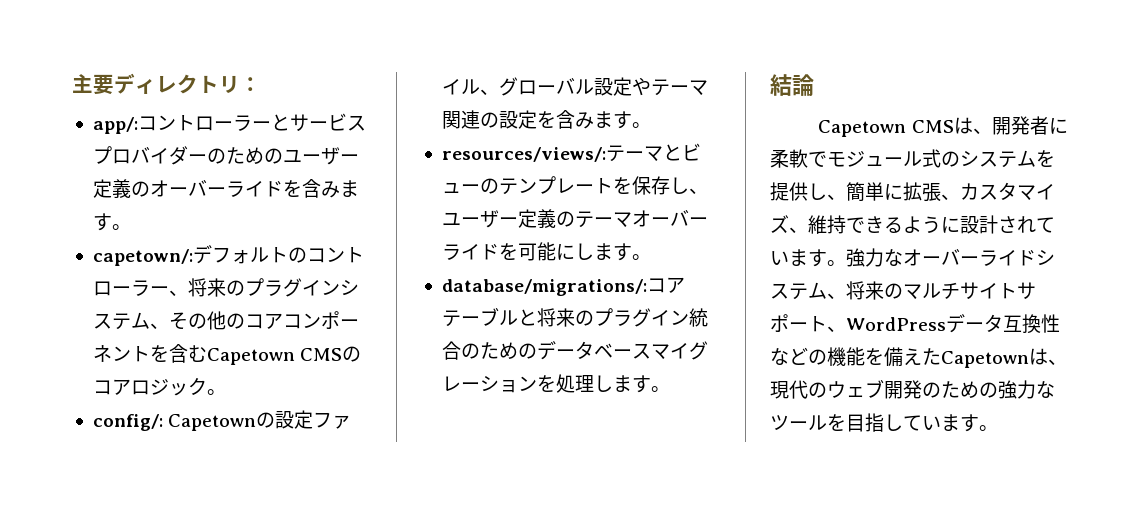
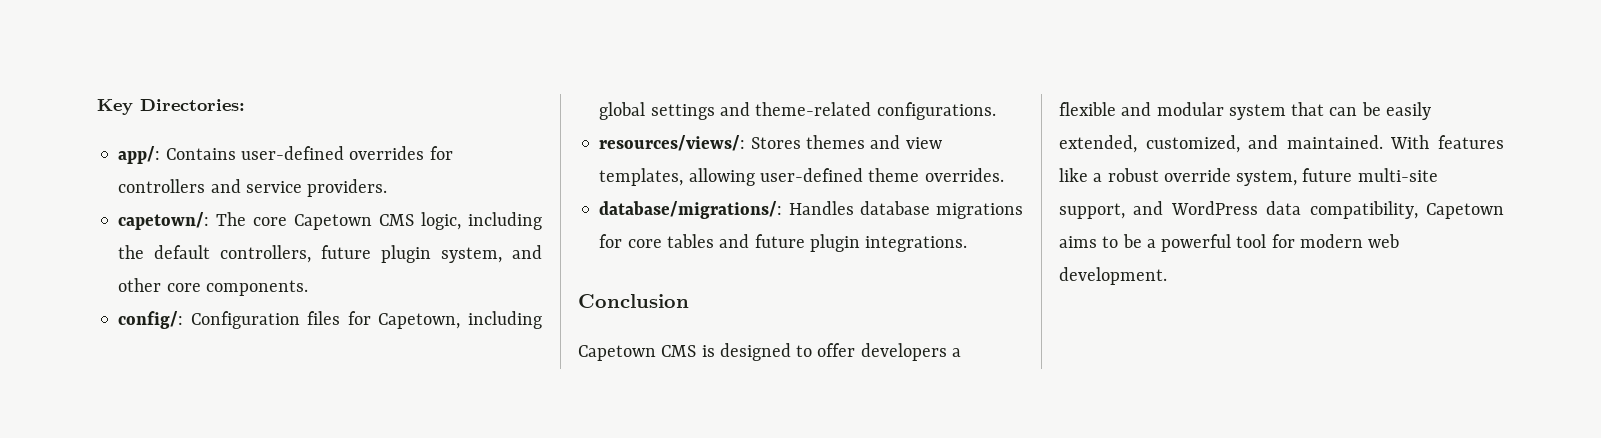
- 主要ディレクトリ：
- app/:コントローラーとサービスプロバイダーのためのユーザー定義のオーバーライドを含みます。
- capetown/:デフォルトのコントローラー、将来のプラグインシステム、その他のコアコンポーネントを含むCapetown CMSのコアロジック。
- config/: Capetownの設定ファイル、グローバル設定やテーマ関連の設定を含みます。
- resources/views/:テーマとビューのテンプレートを保存し、ユーザー定義のテーマオーバーライドを可能にします。
- database/migrations/:コアテーブルと将来のプラグイン統合のためのデータベースマイグレーションを処理します。
- 結論
- Capetown CMSは、開発者に柔軟でモジュール式のシステムを提供し、簡単に拡張、カスタマイズ、維持できるように設計されています。強力なオーバーライドシステム、将来のマルチサイトサポート、WordPressデータ互換性などの機能を備えたCapetownは、現代のウェブ開発のための強力なツールを目指しています。
+ Key Directories:
+ app/: Contains user-defined overrides for controllers and service providers.
+ capetown/: The core Capetown CMS logic, including the default controllers, future plugin system, and other core components.
+ config/: Configuration files for Capetown, including global settings and theme-related configurations.
+ resources/views/: Stores themes and view templates, allowing user-defined theme overrides.
+ database/migrations/: Handles database migrations for core tables and future plugin integrations.
+ Conclusion
+ Capetown CMS is designed to offer developers a flexible and modular system that can be easily extended, customized, and maintained. With features like a robust override system, future multi-site support, and WordPress data compatibility, Capetown aims to be a powerful tool for modern web development.

